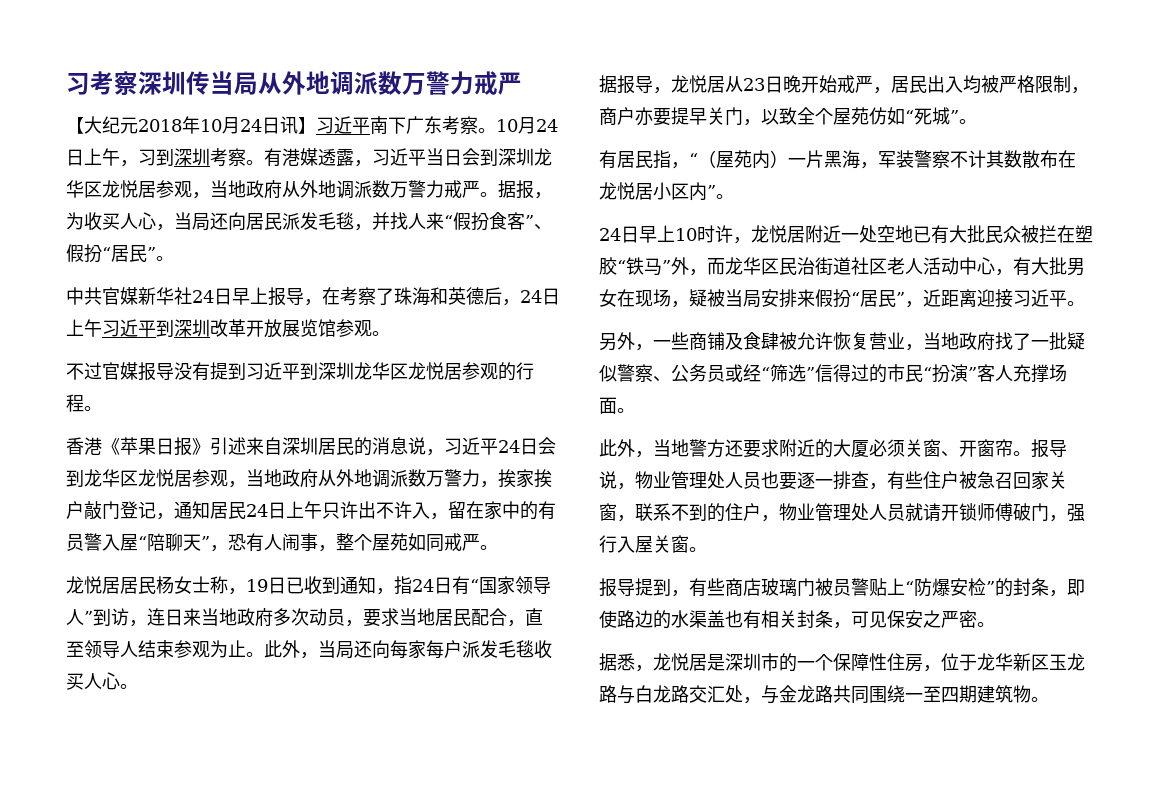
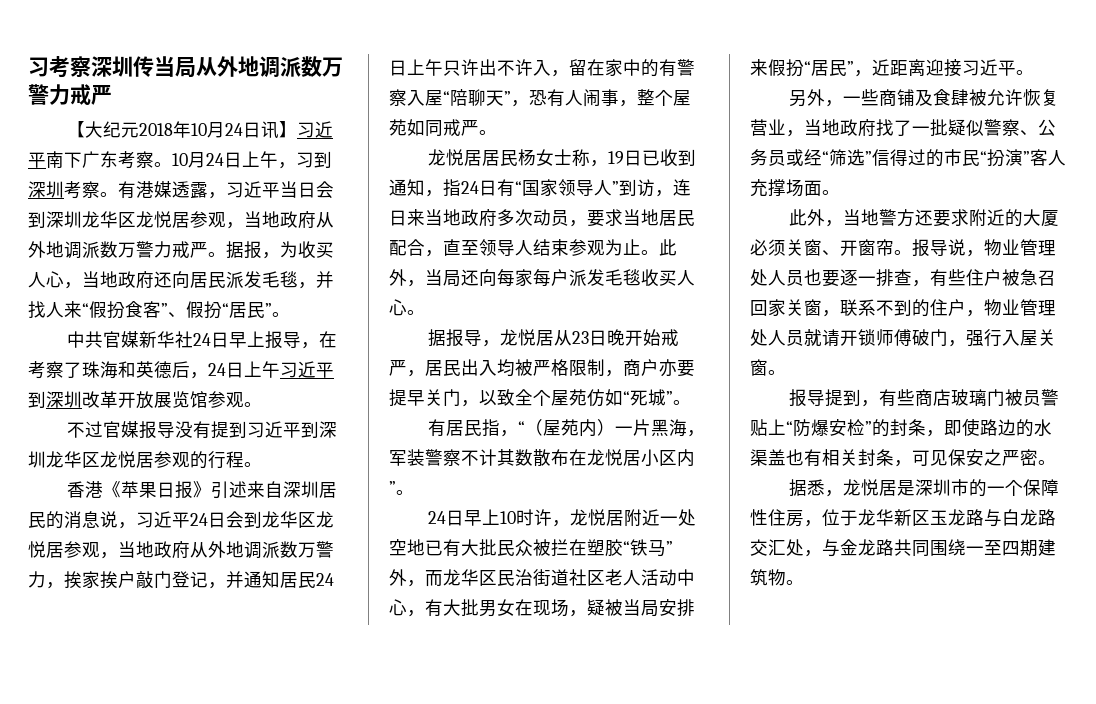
- 据报，为收买人心，当局还向居民派发毛毯，并找人来“假扮食客”、假扮“居民”。
+ 据报，为收买人心，当地政府还向居民派发毛毯，并找人来“假扮食客”、假扮“居民”。
- 香港《苹果日报》引述来自深圳居民的消息说，习近平24日会到龙华区龙悦居参观，当地政府从外地调派数万警力，挨家挨户敲门登记，通知居民24日上午只许出不许入，留在家中的有员警入屋“陪聊天”，恐有人闹事，整个屋苑如同戒严。
+ 香港《苹果日报》引述来自深圳居民的消息说，习近平24日会到龙华区龙悦居参观，当地政府从外地调派数万警力，挨家挨户敲门登记，并通知居民24日上午只许出不许入，留在家中的有警察入屋“陪聊天”，恐有人闹事，整个屋苑如同戒严。

